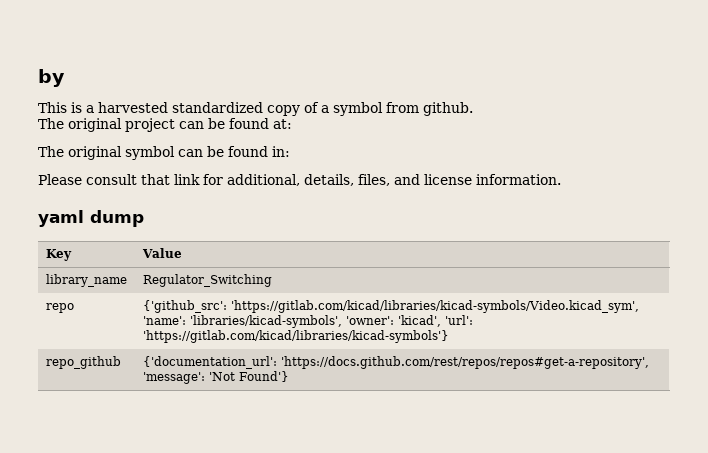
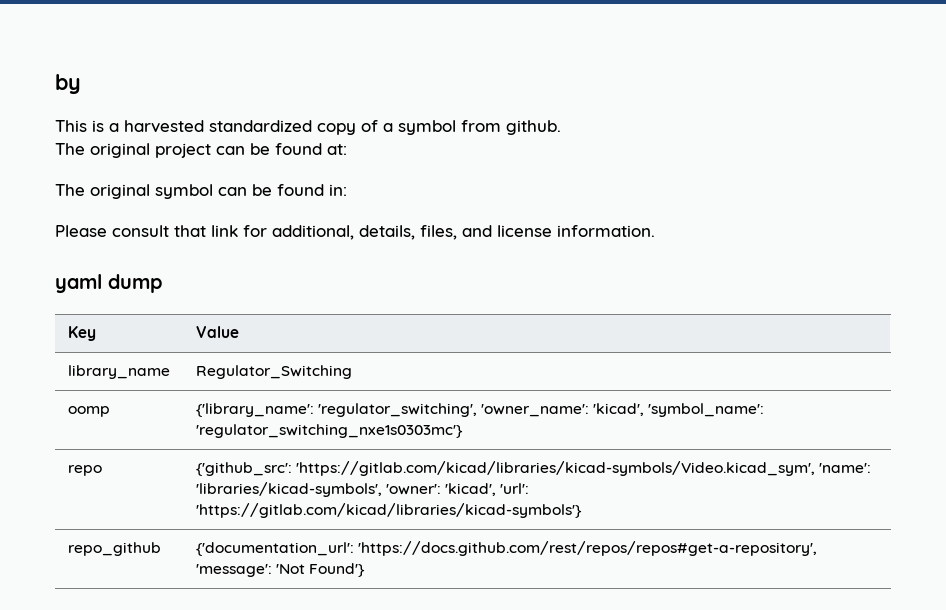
+ oomp | {'library_name': 'regulator_switching', 'owner_name': 'kicad', 'symbol_name': 'regulator_switching_nxe1s0303mc'}

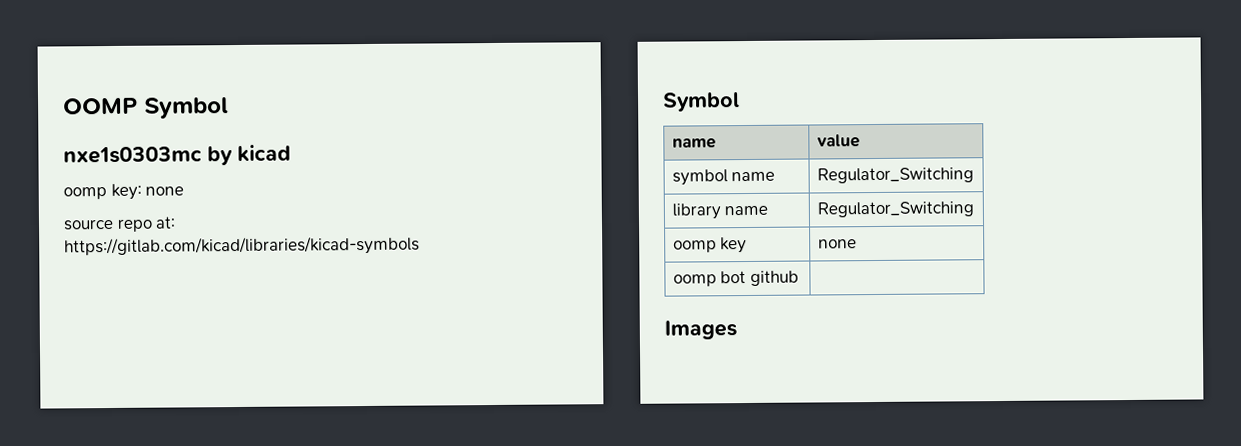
- by
- This is a harvested standardized copy of a symbol from github.
- The original project can be found at:
- The original symbol can be found in:
- Please consult that link for additional, details, files, and license information.
- yaml dump
- Key | Value
- library_name | Regulator_Switching
- oomp | {'library_name': 'regulator_switching', 'owner_name': 'kicad', 'symbol_name': 'regulator_switching_nxe1s0303mc'}
- repo | {'github_src': 'https://gitlab.com/kicad/libraries/kicad-symbols/Video.kicad_sym', 'name': 'libraries/kicad-symbols', 'owner': 'kicad', 'url': 'https://gitlab.com/kicad/libraries/kicad-symbols'}
- repo_github | {'documentation_url': 'https://docs.github.com/rest/repos/repos#get-a-repository', 'message': 'Not Found'}
+ OOMP Symbol
+ nxe1s0303mc by kicad
+ oomp key: none
+ source repo at: https://gitlab.com/kicad/libraries/kicad-symbols
+ Symbol
+ name | value
+ symbol name | Regulator_Switching
+ library name | Regulator_Switching
+ oomp key | none
+ oomp bot github |
+ Images

